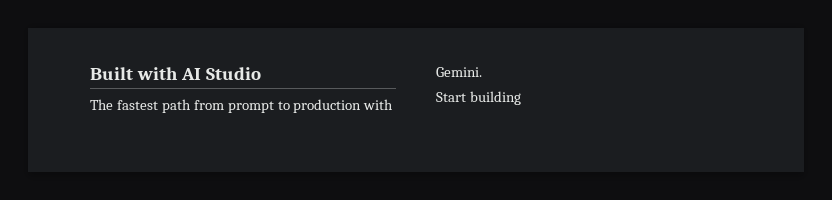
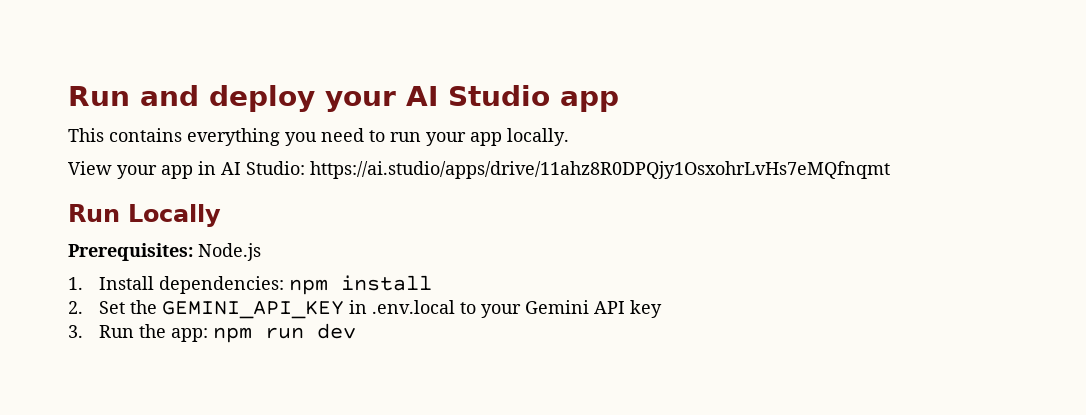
- Built with AI Studio
- The fastest path from prompt to production with Gemini.
- Start building
+ Run and deploy your AI Studio app
+ This contains everything you need to run your app locally.
+ View your app in AI Studio: https://ai.studio/apps/drive/11ahz8R0DPQjy1OsxohrLvHs7eMQfnqmt
+ Run Locally
+ Prerequisites: Node.js
+ 1. Install dependencies: npm install
+ 2. Set the GEMINI_API_KEY in .env.local to your Gemini API key
+ 3. Run the app: npm run dev

